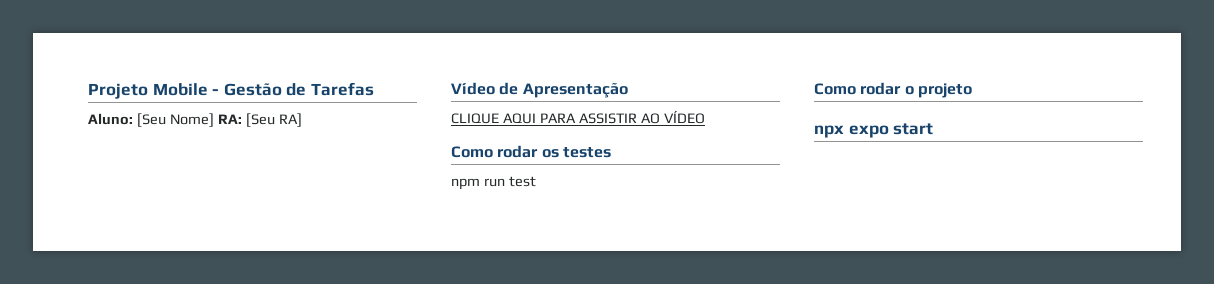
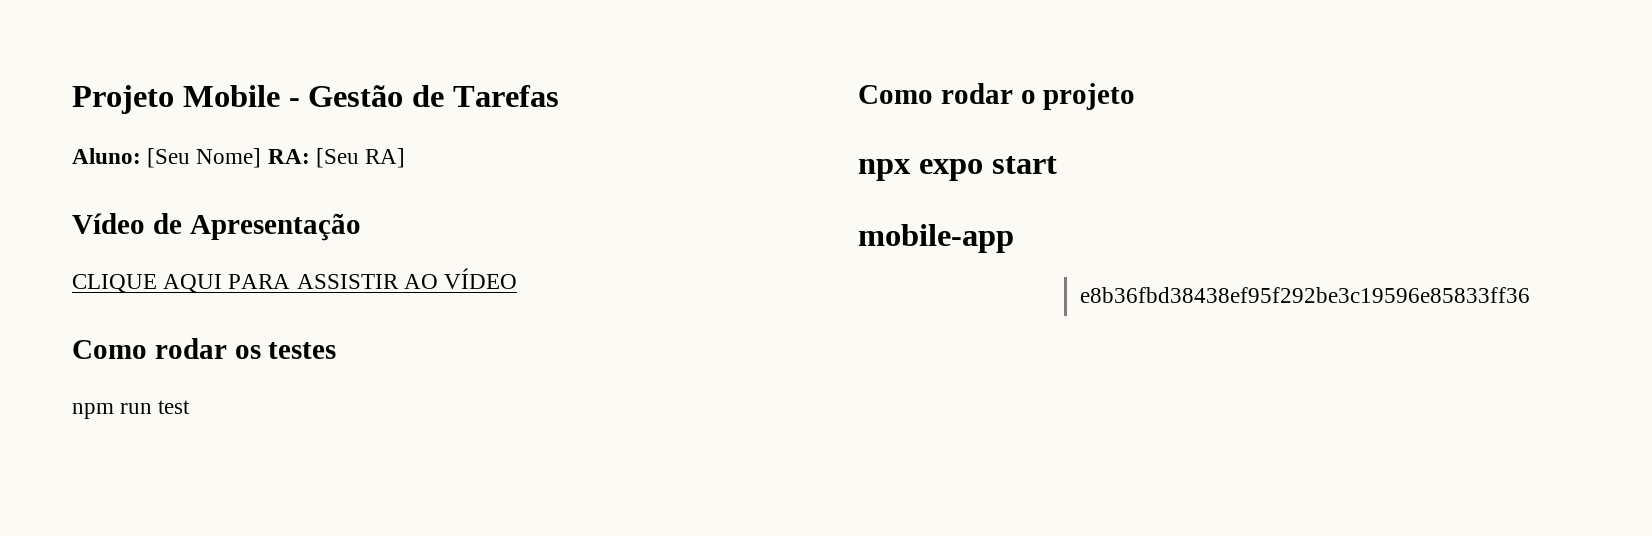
+ mobile-app
+ e8b36fbd38438ef95f292be3c19596e85833ff36

